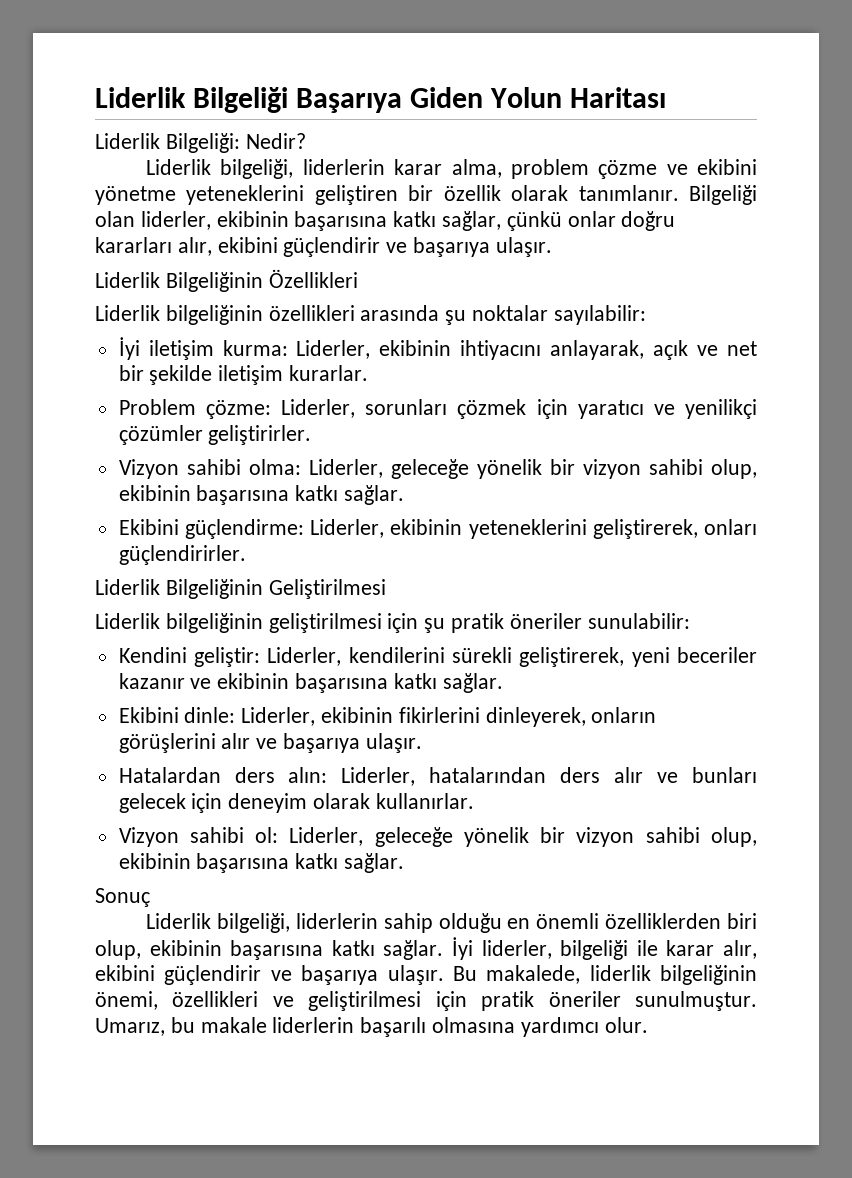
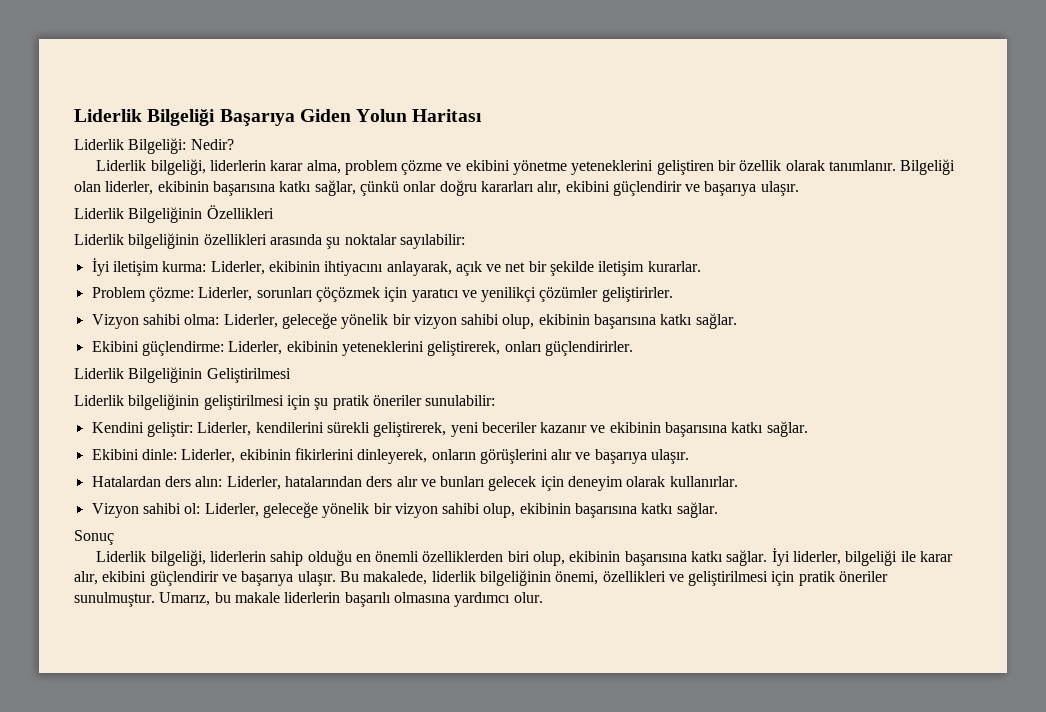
- Problem çözme: Liderler, sorunları çözmek için yaratıcı ve yenilikçi çözümler geliştirirler.
+ Problem çözme: Liderler, sorunları çöçözmek için yaratıcı ve yenilikçi çözümler geliştirirler.

